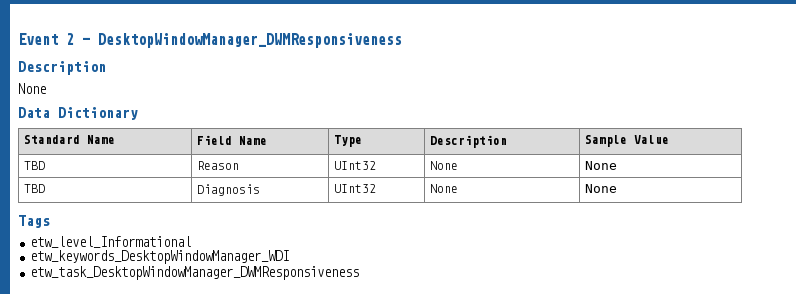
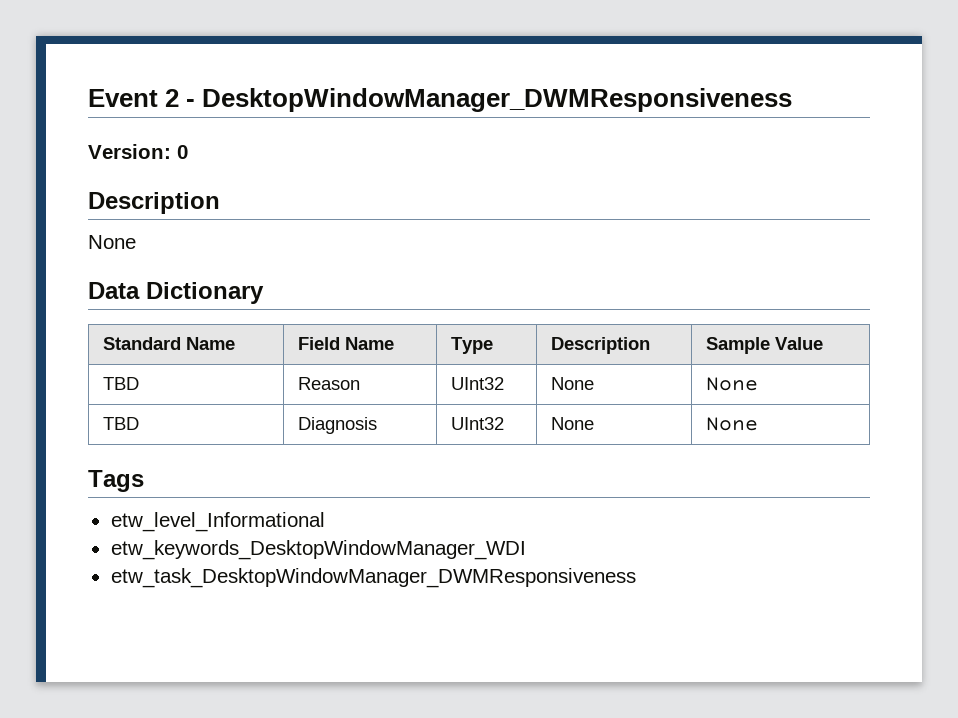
+ Version: 0

